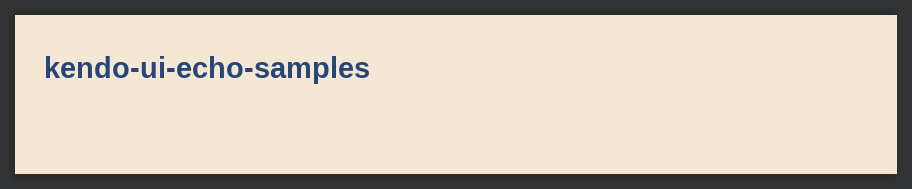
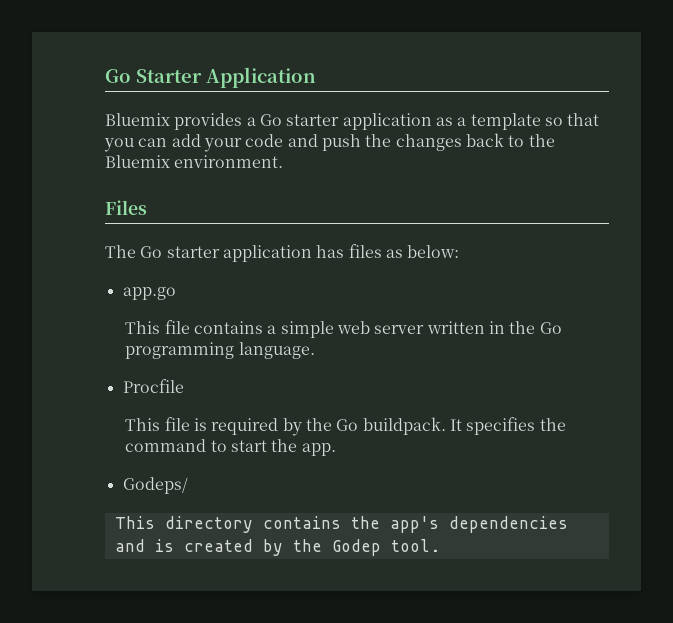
- kendo-ui-echo-samples
+ Go Starter Application
+ Bluemix provides a Go starter application as a template so that you can add your code and push the changes back to the Bluemix environment.
+ Files
+ The Go starter application has files as below:
+ app.go
+ This file contains a simple web server written in the Go programming language.
+ Procfile
+ This file is required by the Go buildpack. It specifies the command to start the app.
+ Godeps/
+ This directory contains the app's dependencies and is created by the Godep tool.

